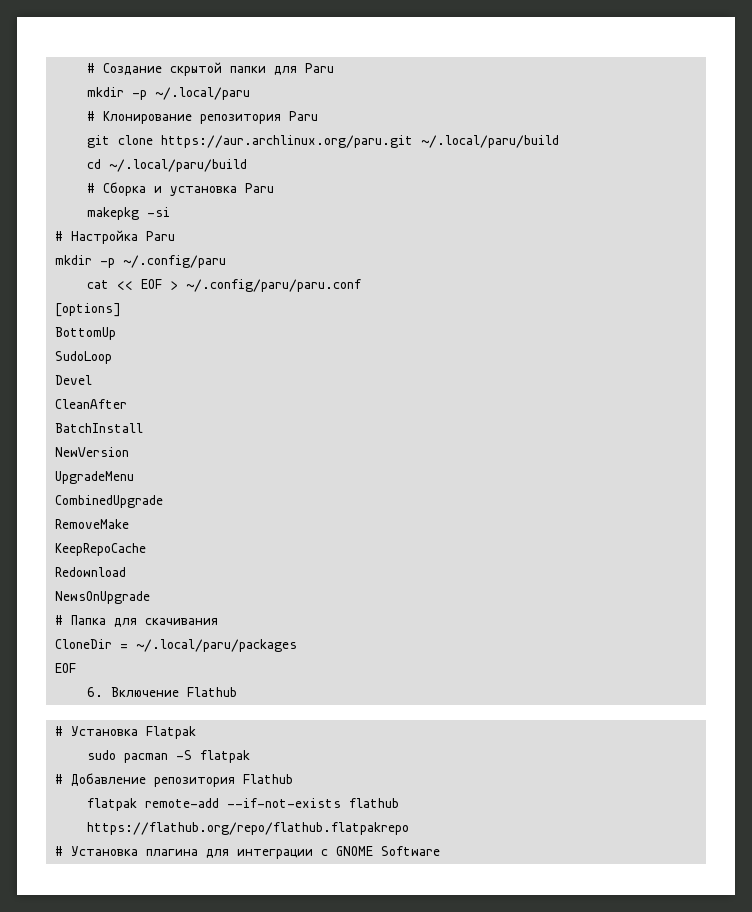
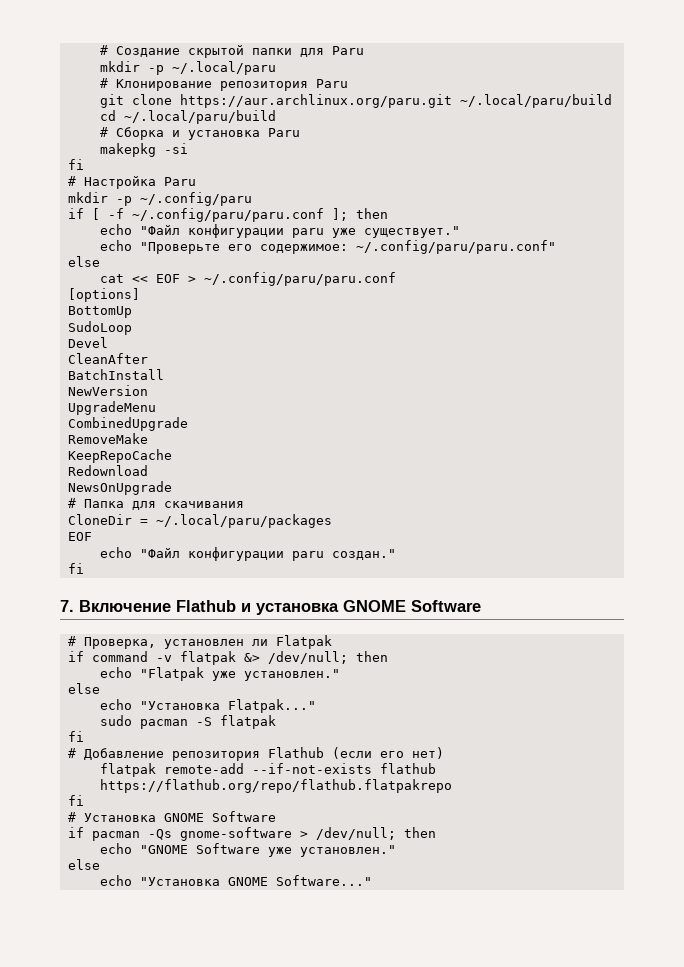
  makepkg -si
+ fi
+ if [ -f ~/.config/paru/paru.conf ]; then
+ echo "Файл конфигурации paru уже существует."
+ echo "Проверьте его содержимое: ~/.config/paru/paru.conf"
+ else
- 6. Включение Flathub
- # Установка Flatpak
+ echo "Файл конфигурации paru создан."
+ fi
+ 7. Включение Flathub и установка GNOME Software
+ # Проверка, установлен ли Flatpak
+ if command -v flatpak &> /dev/null; then
+ echo "Flatpak уже установлен."
+ else
+ echo "Установка Flatpak..."
  sudo pacman -S flatpak
+ fi
- # Добавление репозитория Flathub
+ # Добавление репозитория Flathub (если его нет)
  flatpak remote-add --if-not-exists flathub https://flathub.org/repo/flathub.flatpakrepo
- # Установка плагина для интеграции с GNOME Software
+ fi
+ # Установка GNOME Software
+ if pacman -Qs gnome-software > /dev/null; then
+ echo "GNOME Software уже установлен."
+ else
+ echo "Установка GNOME Software..."

